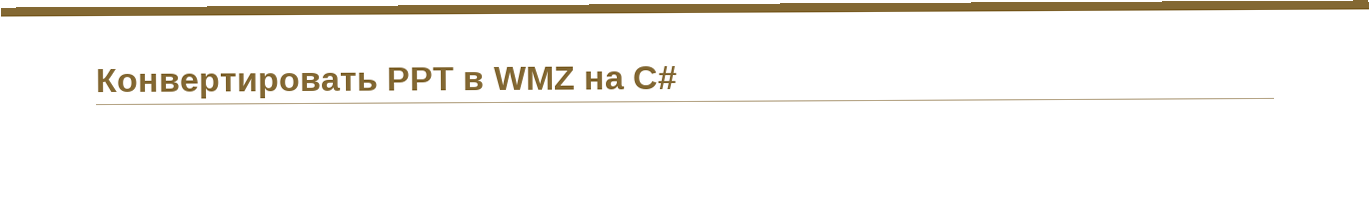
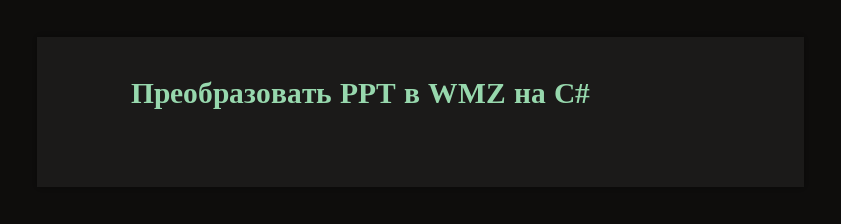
- Конвертировать PPT в WMZ на C#
+ Преобразовать PPT в WMZ на C#

